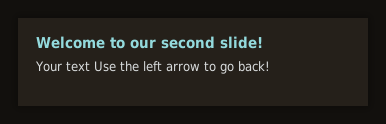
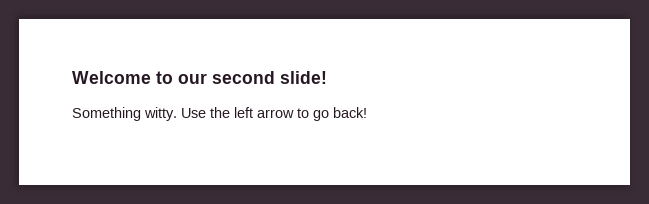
- Your text Use the left arrow to go back!
+ Something witty. Use the left arrow to go back!

